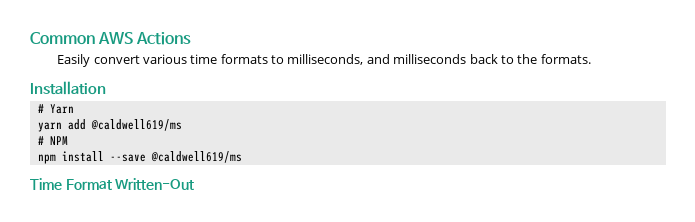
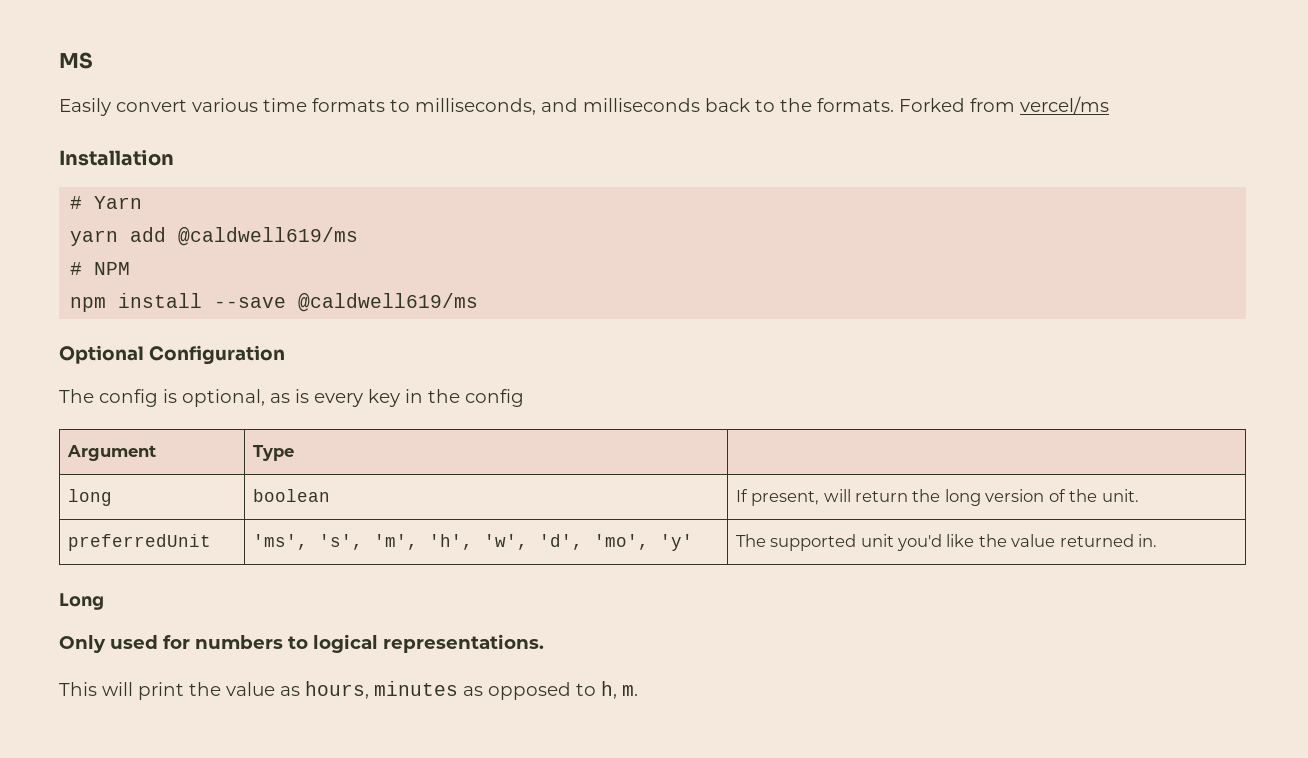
- Common AWS Actions
+ MS
+ Forked from vercel/ms
- Time Format Written-Out
+ Optional Configuration
+ The config is optional, as is every key in the config
+ Argument | Type |
+ long | boolean | If present, will return the long version of the unit.
+ preferredUnit | 'ms', 's', 'm', 'h', 'w', 'd', 'mo', 'y' | The supported unit you'd like the value returned in.
+ Long
+ Only used for numbers to logical representations.
+ This will print the value as hours, minutes as opposed to h, m.

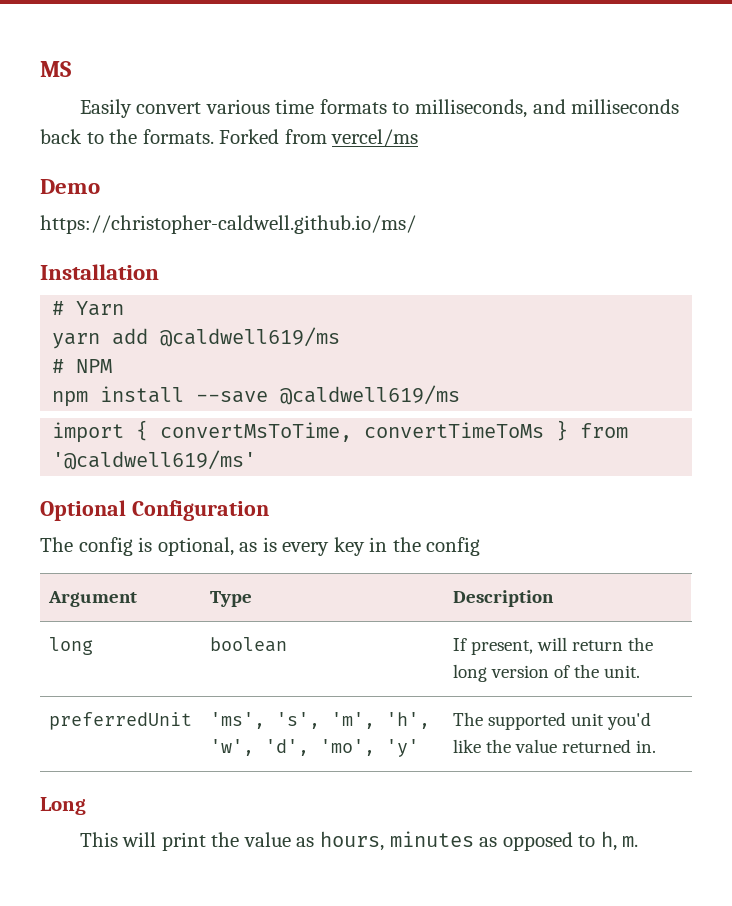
+ Demo
+ https://christopher-caldwell.github.io/ms/
+ import { convertMsToTime, convertTimeToMs } from '@caldwell619/ms'
- Argument | Type |
+ Argument | Type | Description
- Only used for numbers to logical representations.

